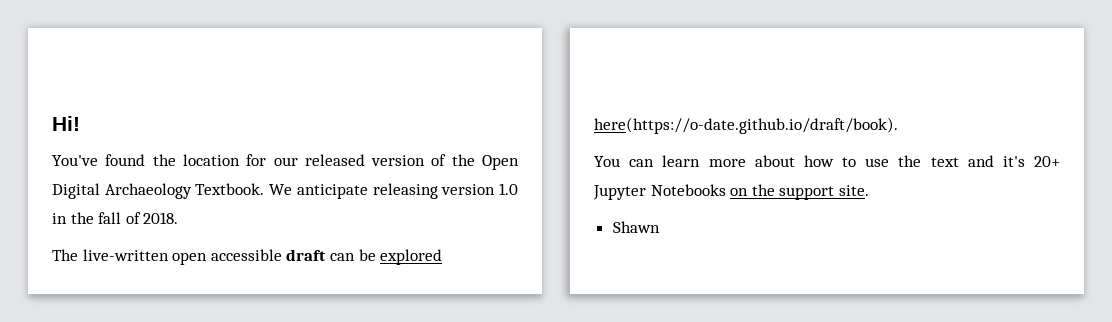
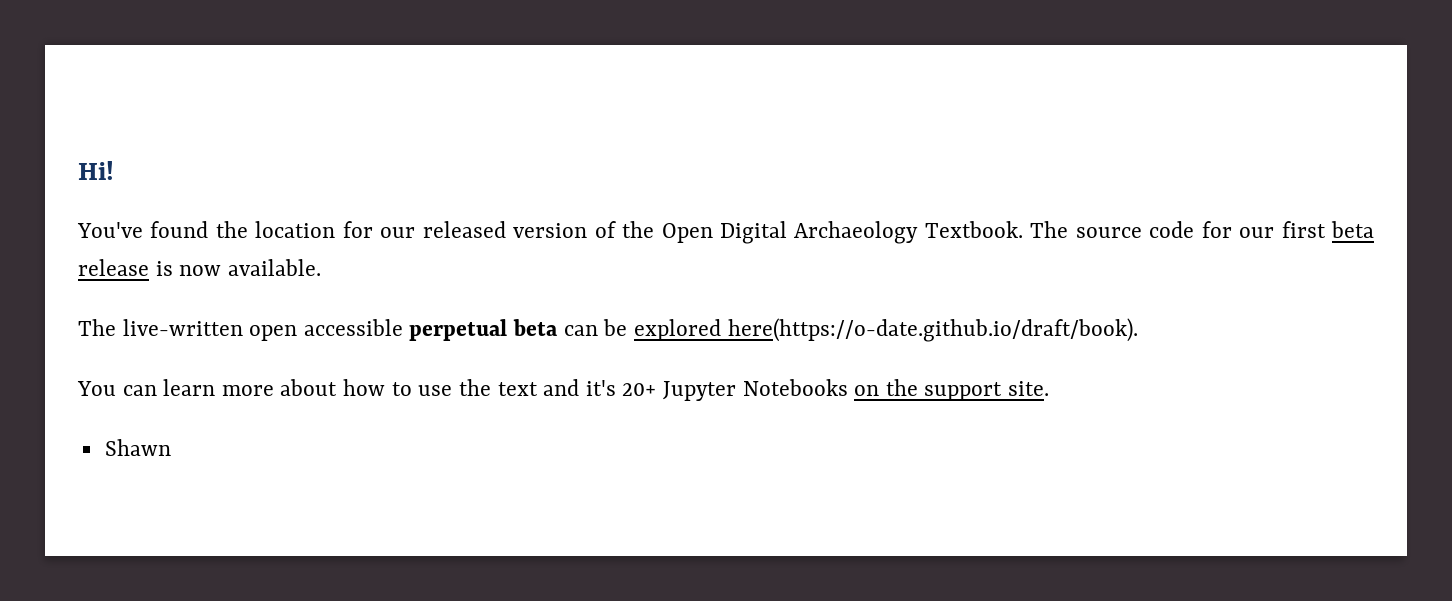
- We anticipate releasing version 1.0 in the fall of 2018.
+ The source code for our first beta release is now available.
- The live-written open accessible draft can be explored here(https://o-date.github.io/draft/book).
+ The live-written open accessible perpetual beta can be explored here(https://o-date.github.io/draft/book).

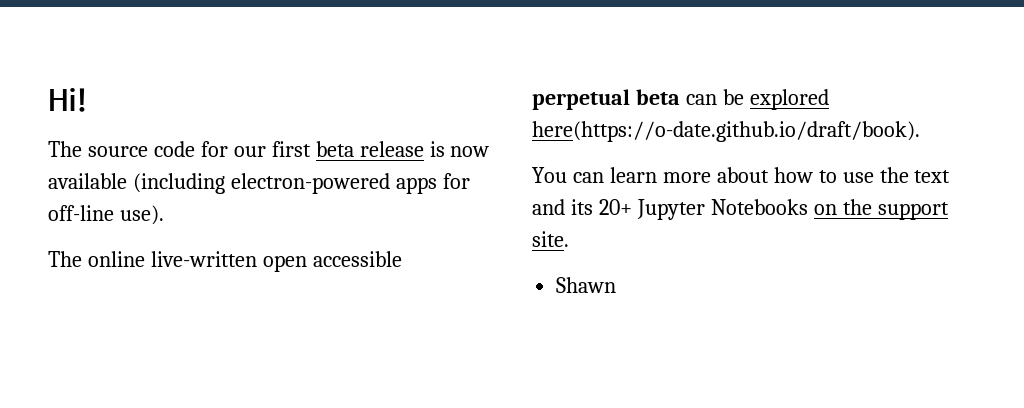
- You've found the location for our released version of the Open Digital Archaeology Textbook. The source code for our first beta release is now available.
- The live-written open accessible perpetual beta can be explored here(https://o-date.github.io/draft/book).
+ The source code for our first beta release is now available (including electron-powered apps for off-line use).
+ The online live-written open accessible perpetual beta can be explored here(https://o-date.github.io/draft/book).
- You can learn more about how to use the text and it's 20+ Jupyter Notebooks on the support site.
+ You can learn more about how to use the text and its 20+ Jupyter Notebooks on the support site.

